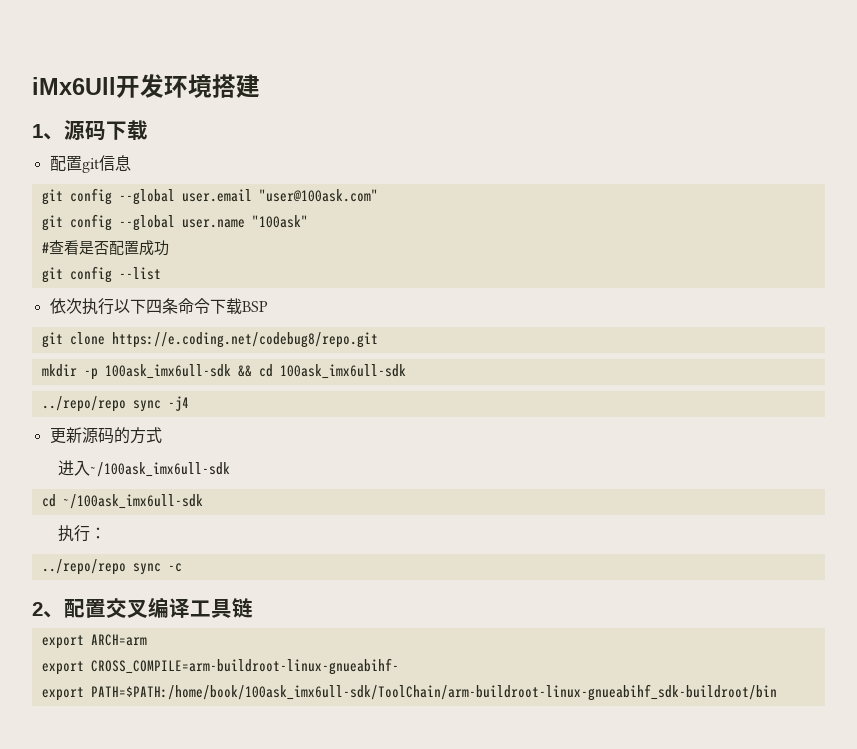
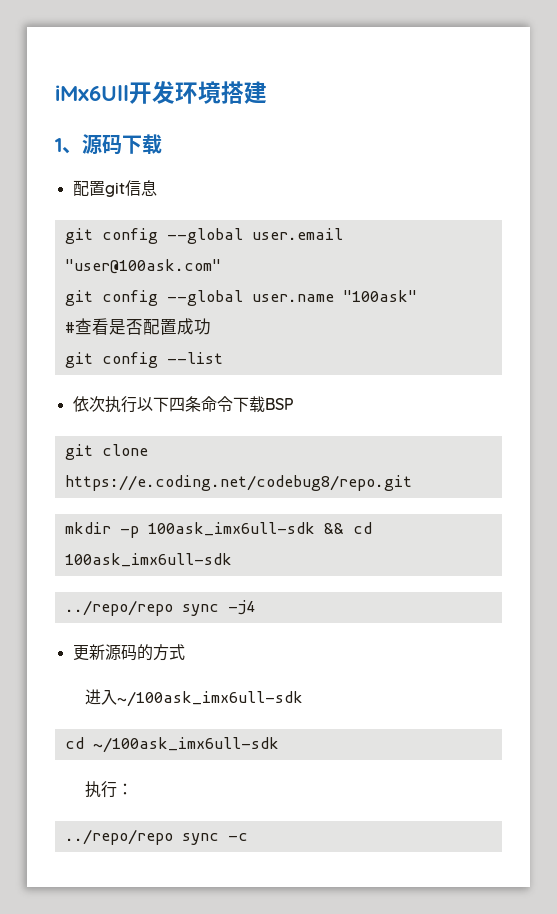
- 2、配置交叉编译工具链
- export ARCH=arm
- export CROSS_COMPILE=arm-buildroot-linux-gnueabihf-
- export PATH=$PATH:/home/book/100ask_imx6ull-sdk/ToolChain/arm-buildroot-linux-gnueabihf_sdk-buildroot/bin

